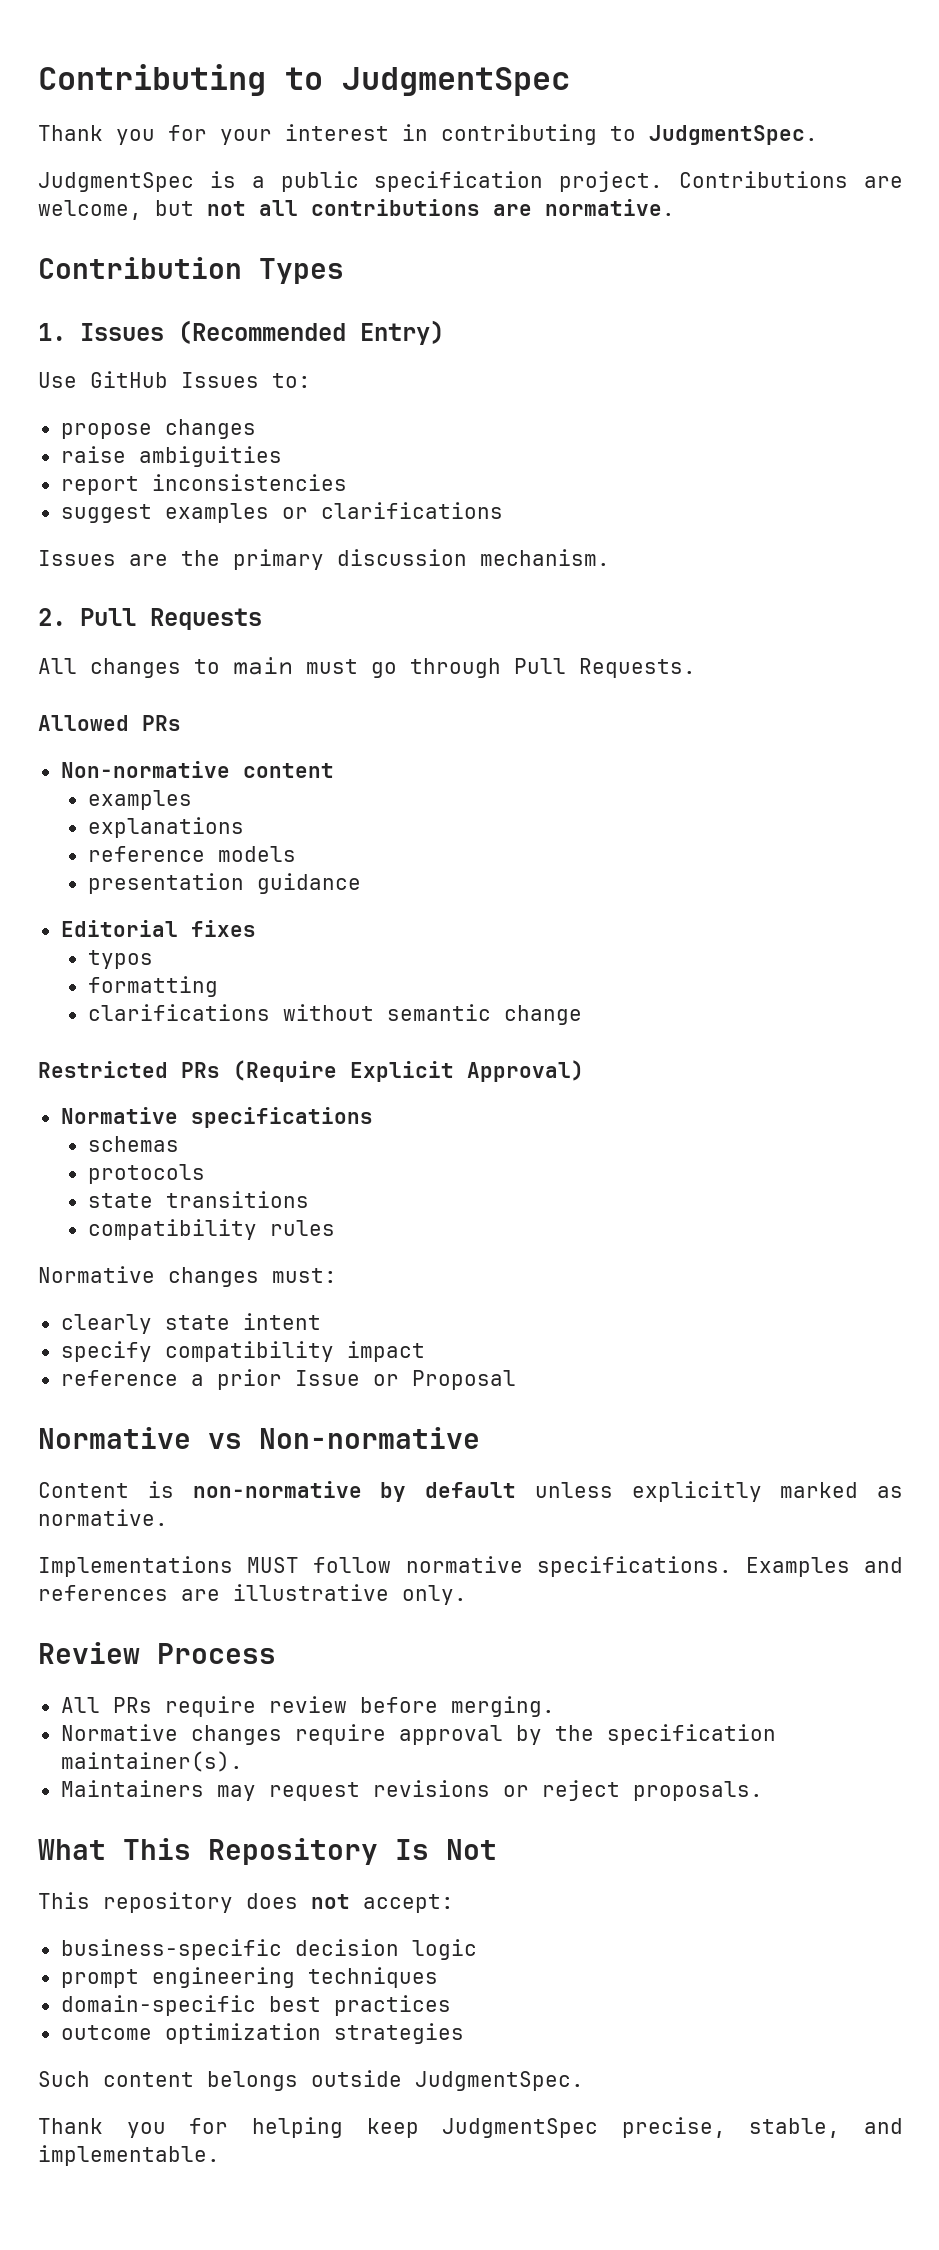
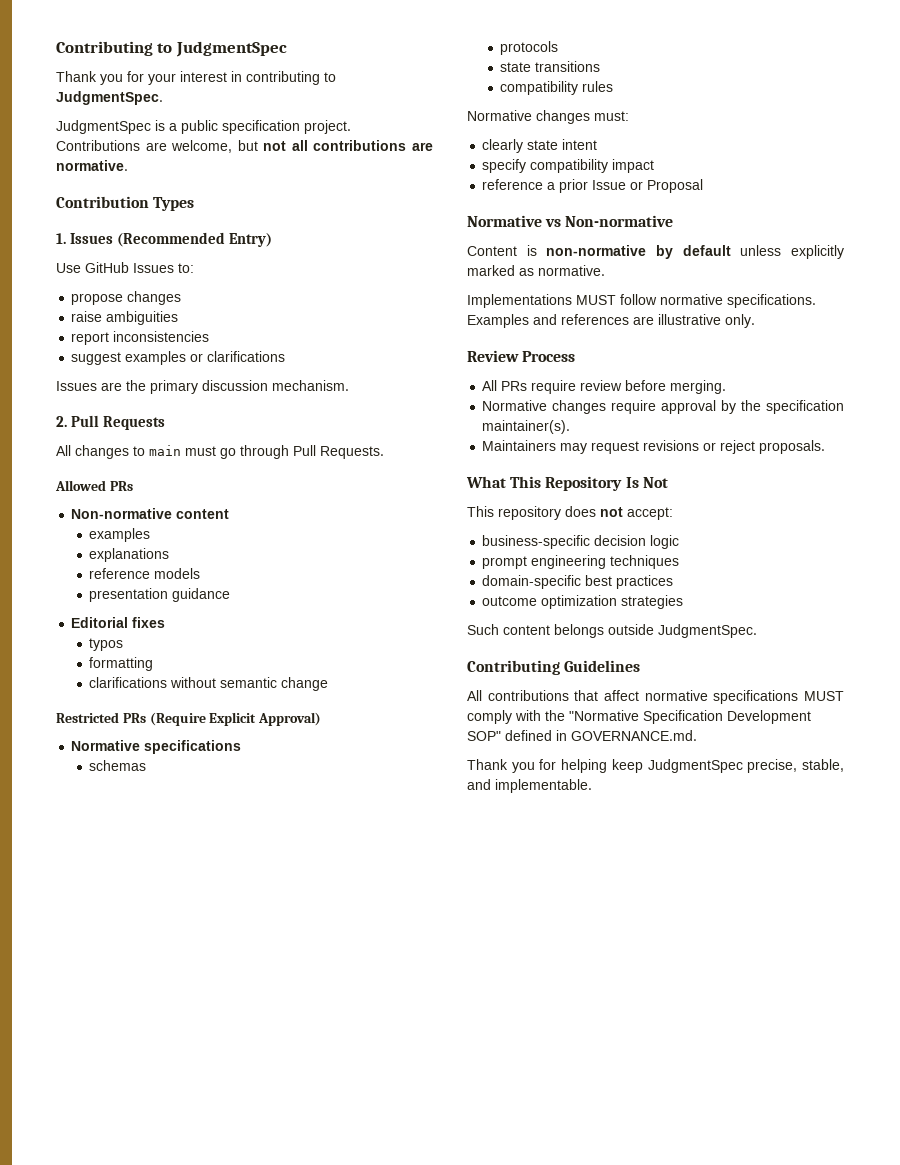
+ Contributing Guidelines
+ All contributions that affect normative specifications MUST comply with the "Normative Specification Development SOP" defined in GOVERNANCE.md.

